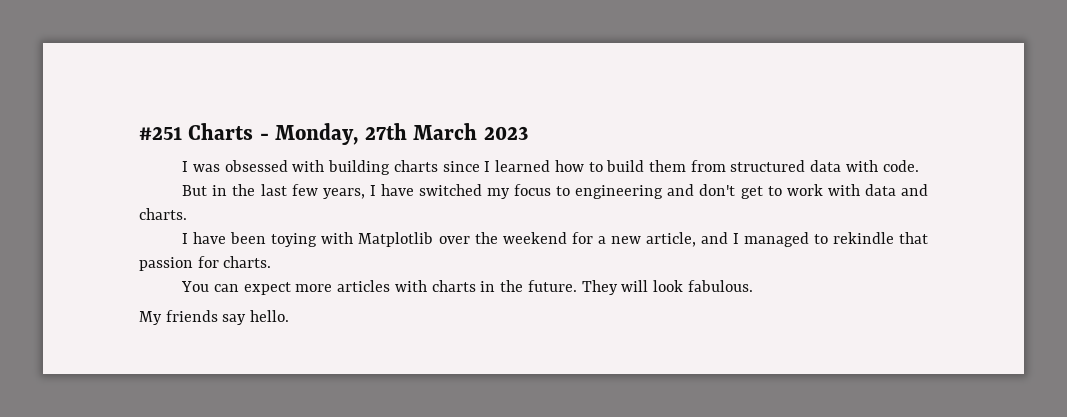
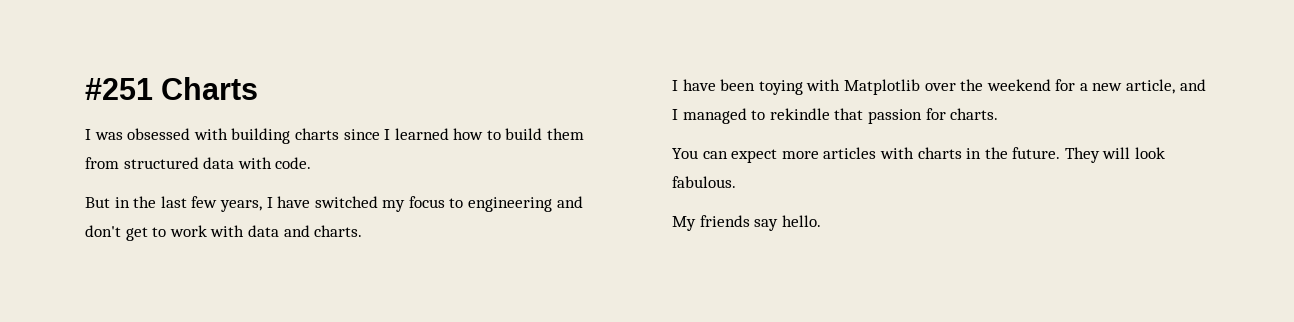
- #251 Charts - Monday, 27th March 2023
+ #251 Charts

